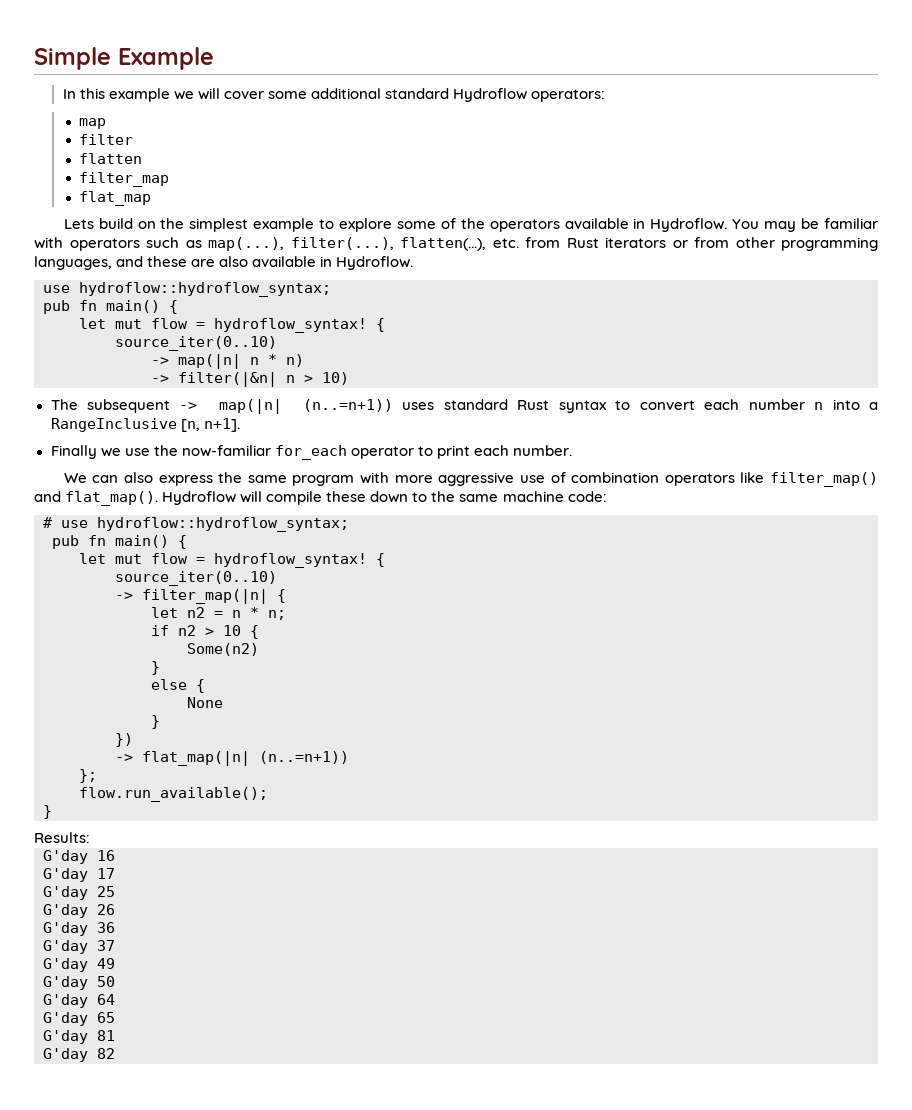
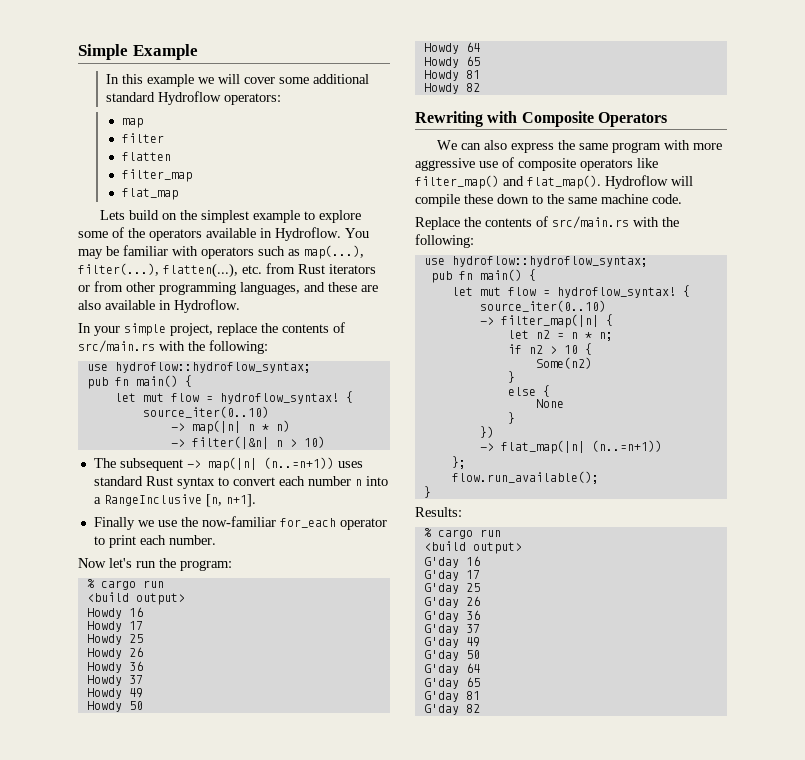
+ In your simple project, replace the contents of src/main.rs with the following:
+ Now let's run the program:
+ % cargo run
+ <build output>
+ Howdy 16
+ Howdy 17
+ Howdy 25
+ Howdy 26
+ Howdy 36
+ Howdy 37
+ Howdy 49
+ Howdy 50
+ Howdy 64
+ Howdy 65
+ Howdy 81
+ Howdy 82
+ Rewriting with Composite Operators
- We can also express the same program with more aggressive use of combination operators like filter_map() and flat_map().
+ We can also express the same program with more aggressive use of composite operators like filter_map() and flat_map().
- Hydroflow will compile these down to the same machine code:
- # use hydroflow::hydroflow_syntax;
+ Hydroflow will compile these down to the same machine code.
+ Replace the contents of src/main.rs with the following:
+ use hydroflow::hydroflow_syntax;
  Results:
+ % cargo run
+ <build output>

